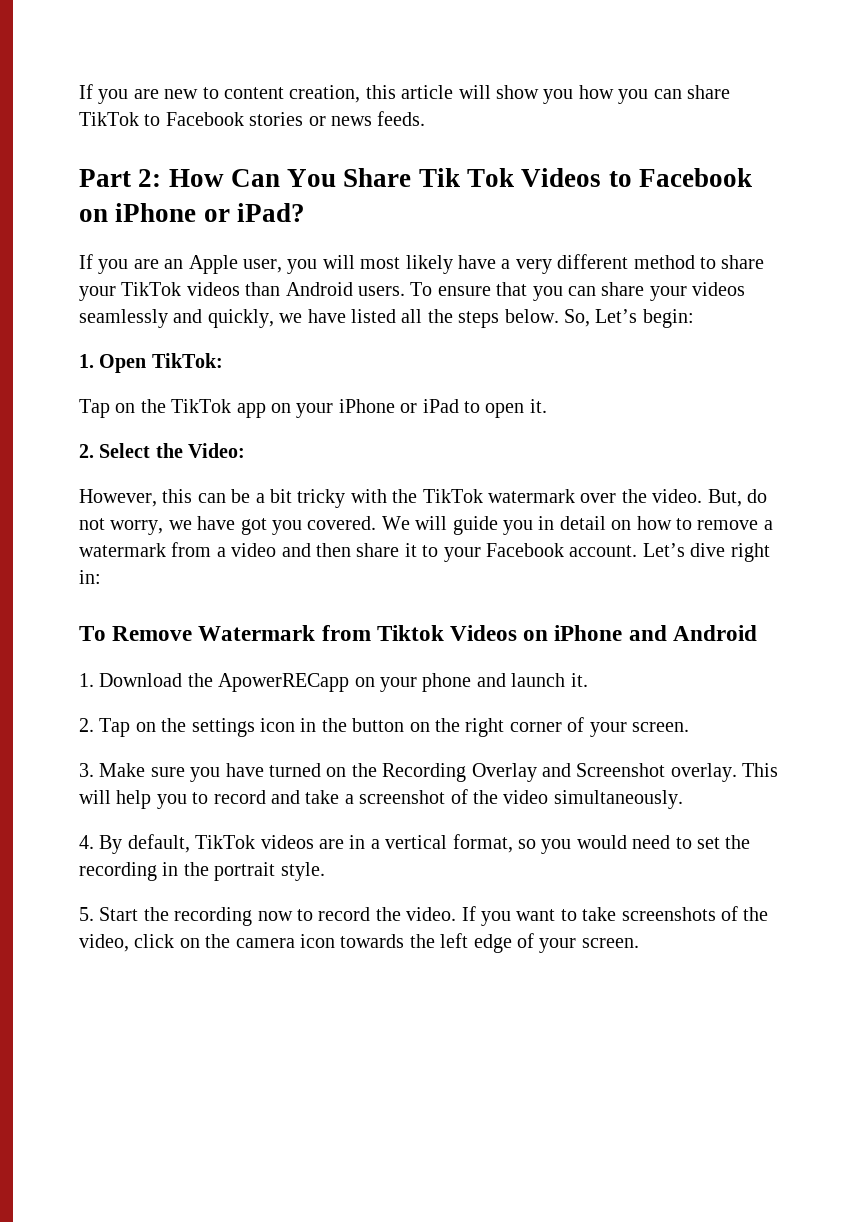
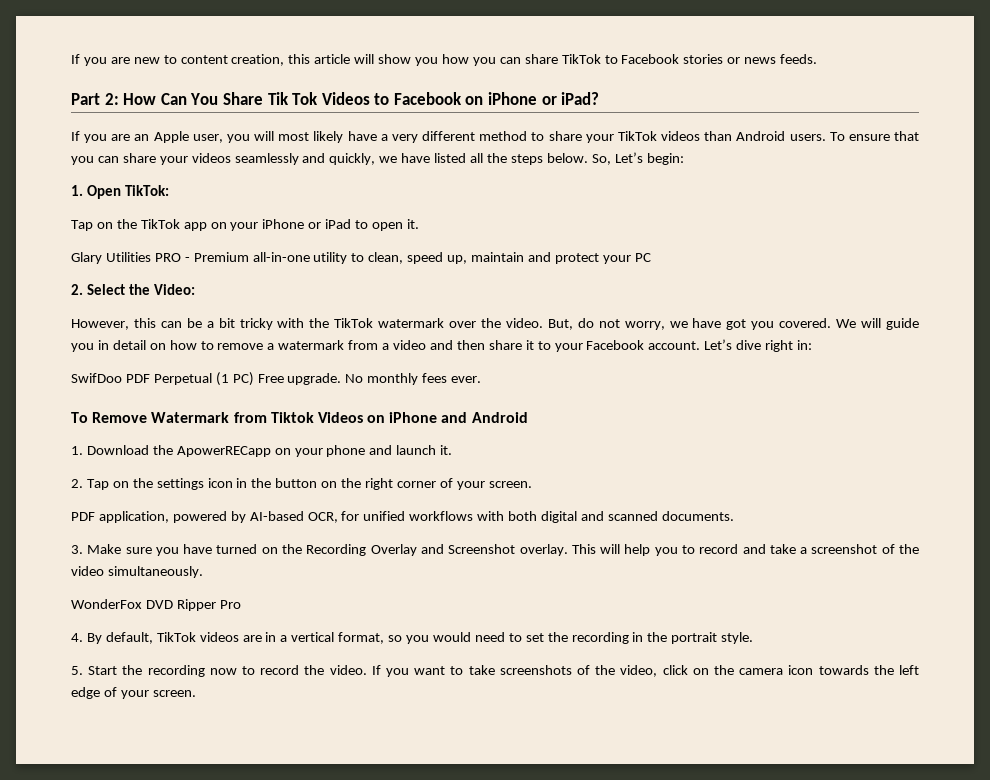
+ Glary Utilities PRO - Premium all-in-one utility to clean, speed up, maintain and protect your PC
+ SwifDoo PDF Perpetual (1 PC) Free upgrade. No monthly fees ever.
+ PDF application, powered by AI-based OCR, for unified workflows with both digital and scanned documents.
+ WonderFox DVD Ripper Pro

